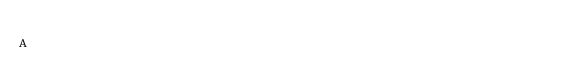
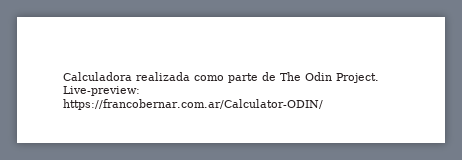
- A
+ Calculadora realizada como parte de The Odin Project. Live-preview: https://francobernar.com.ar/Calculator-ODIN/

